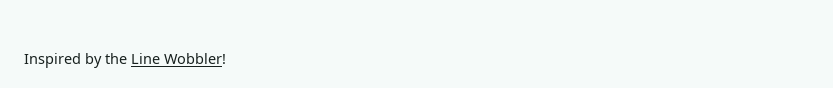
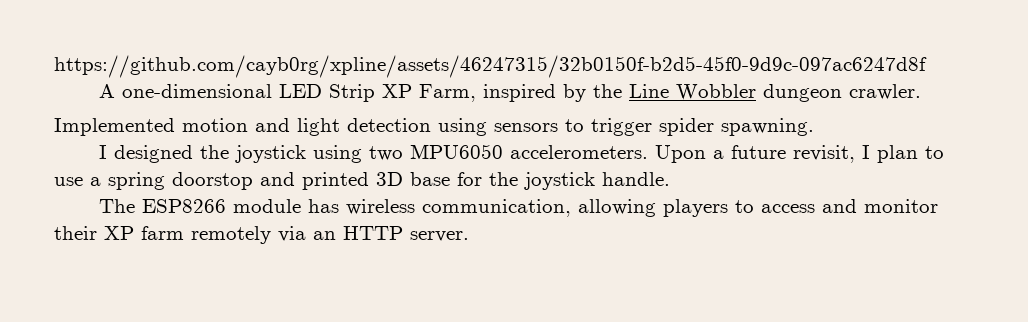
- Inspired by the Line Wobbler!
+ https://github.com/cayb0rg/xpline/assets/46247315/32b0150f-b2d5-45f0-9d9c-097ac6247d8f
+ A one-dimensional LED Strip XP Farm, inspired by the Line Wobbler dungeon crawler.
+ Implemented motion and light detection using sensors to trigger spider spawning.
+ I designed the joystick using two MPU6050 accelerometers. Upon a future revisit, I plan to use a spring doorstop and printed 3D base for the joystick handle.
+ The ESP8266 module has wireless communication, allowing players to access and monitor their XP farm remotely via an HTTP server.

